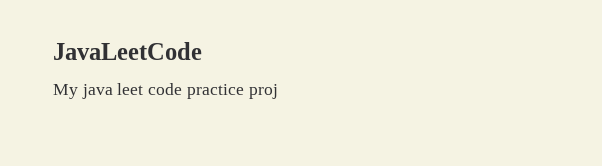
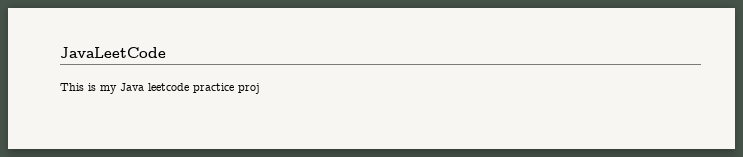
- My java leet code practice proj
+ This is my Java leetcode practice proj

